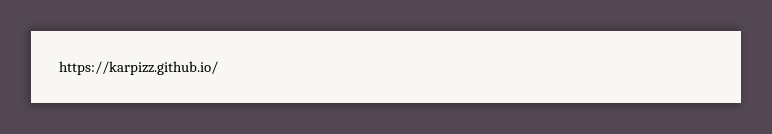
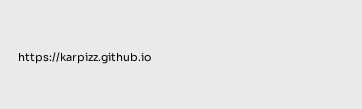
- https://karpizz.github.io/
+ https://karpizz.github.io

